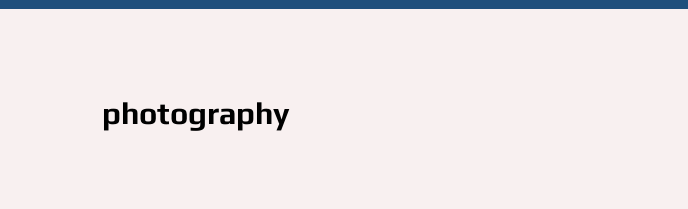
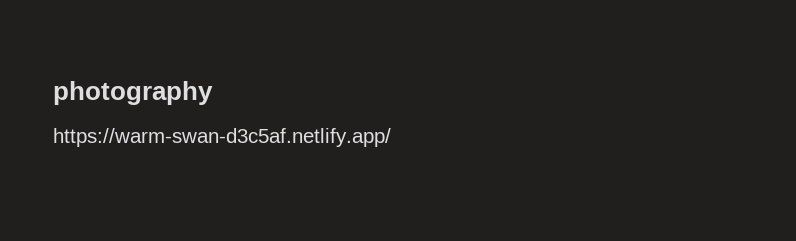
+ https://warm-swan-d3c5af.netlify.app/

